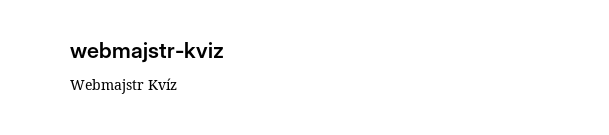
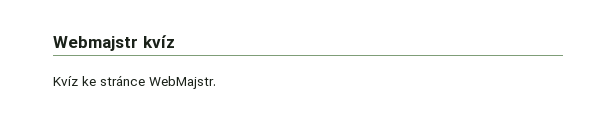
- webmajstr-kviz
- Webmajstr Kvíz
+ Webmajstr kvíz
+ Kvíz ke stránce WebMajstr.

